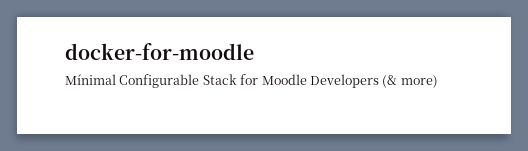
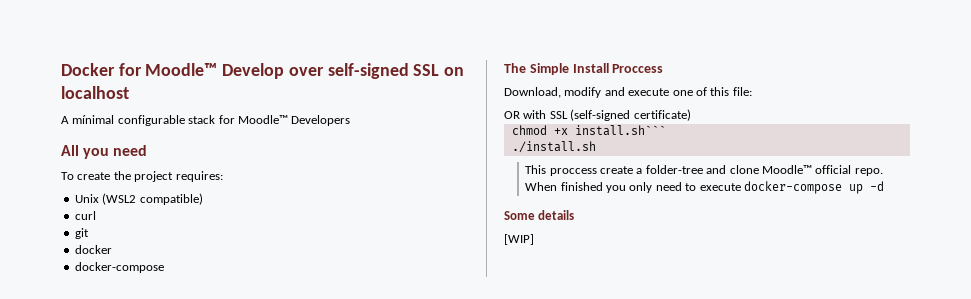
- docker-for-moodle
- Mínimal Configurable Stack for Moodle Developers (& more)
+ Docker for Moodle™ Develop over self-signed SSL on localhost
+ A mínimal configurable stack for Moodle™ Developers
+ All you need
+ To create the project requires:
+ Unix (WSL2 compatible)
+ curl
+ git
+ docker
+ docker-compose
+ The Simple Install Proccess
+ Download, modify and execute one of this file:
+ OR with SSL (self-signed certificate)
+ chmod +x install.sh```
+ ./install.sh
+ This proccess create a folder-tree and clone Moodle™ official repo. When finished you only need to execute docker-compose up -d
+ Some details
+ [WIP]

